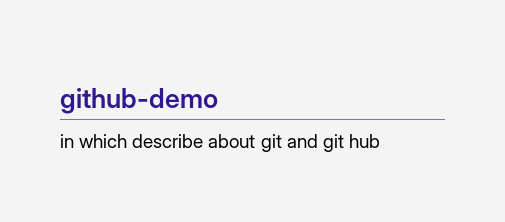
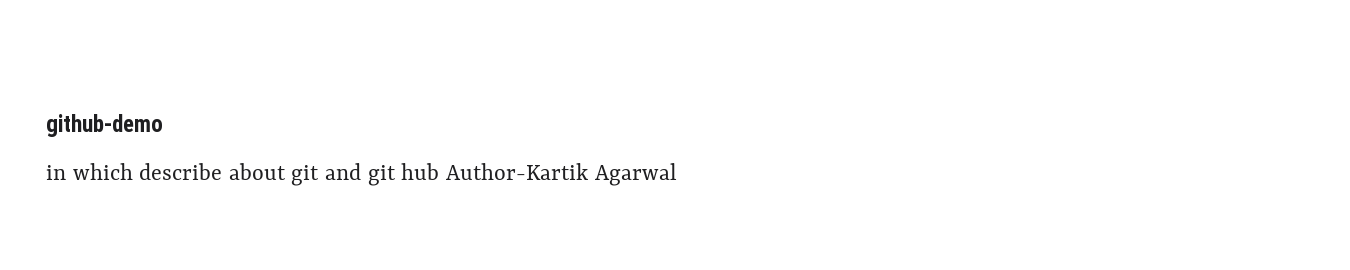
- in which describe about git and git hub
+ in which describe about git and git hub Author-Kartik Agarwal

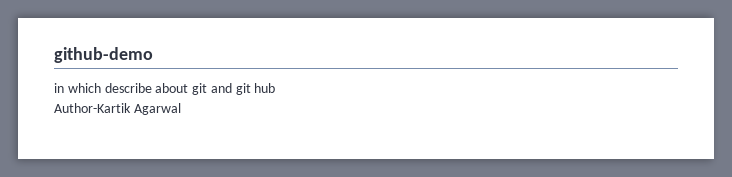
- in which describe about git and git hub Author-Kartik Agarwal
+ in which describe about git and git hub
+ Author-Kartik Agarwal

